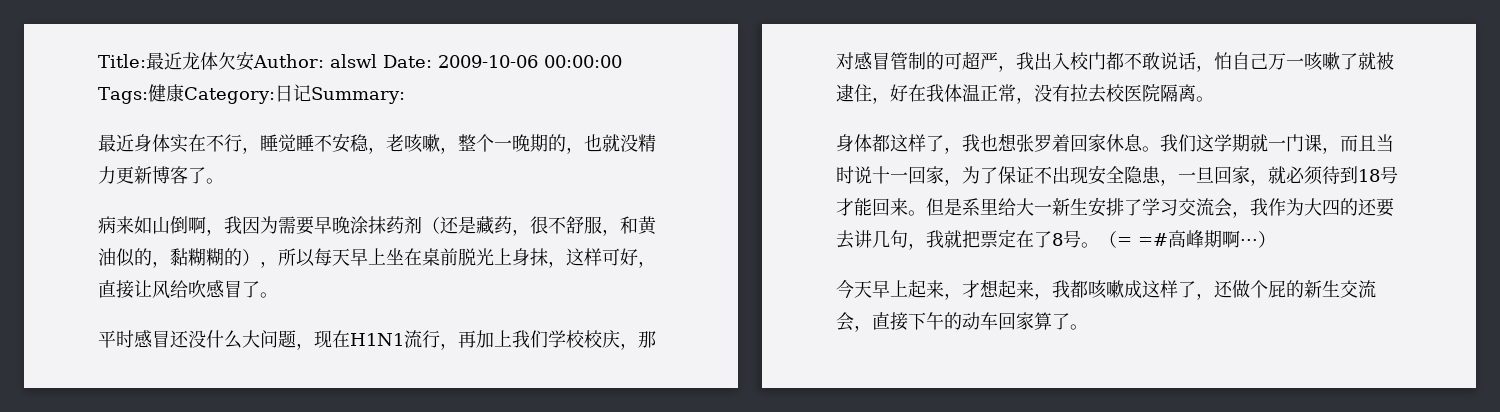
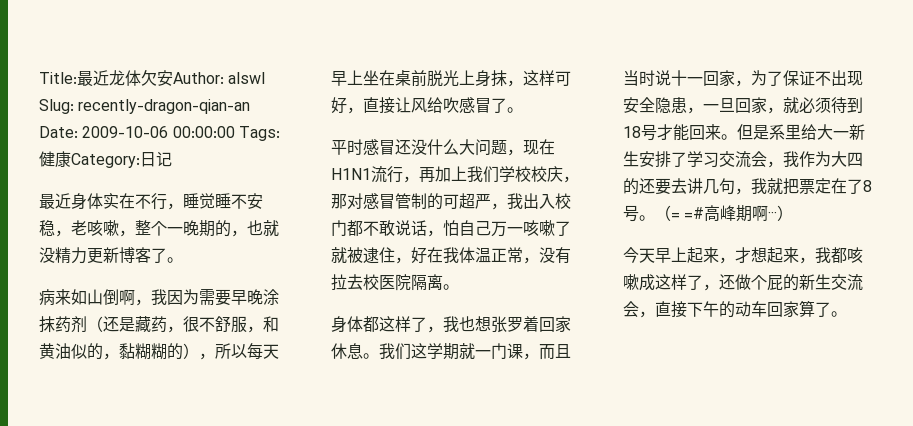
- Title:最近龙体欠安Author: alswl Date: 2009-10-06 00:00:00 Tags:健康Category:日记Summary:
+ Title:最近龙体欠安Author: alswl Slug: recently-dragon-qian-an Date: 2009-10-06 00:00:00 Tags:健康Category:日记

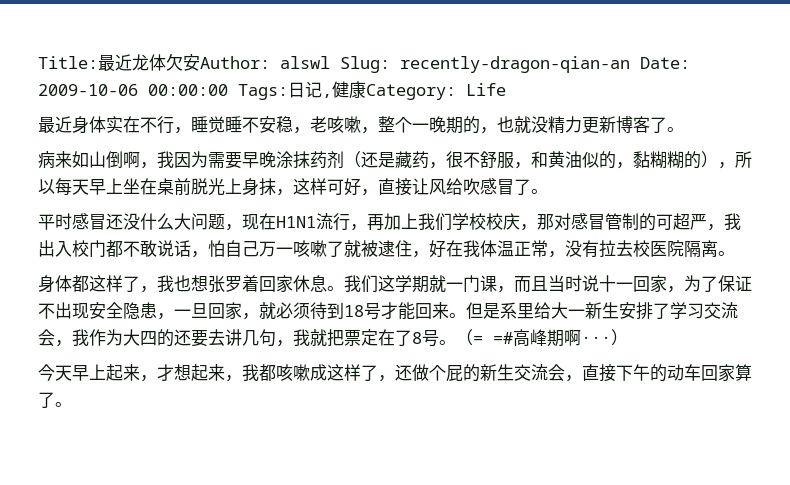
- Title:最近龙体欠安Author: alswl Slug: recently-dragon-qian-an Date: 2009-10-06 00:00:00 Tags:健康Category:日记
+ Title:最近龙体欠安Author: alswl Slug: recently-dragon-qian-an Date: 2009-10-06 00:00:00 Tags:日记,健康Category: Life

